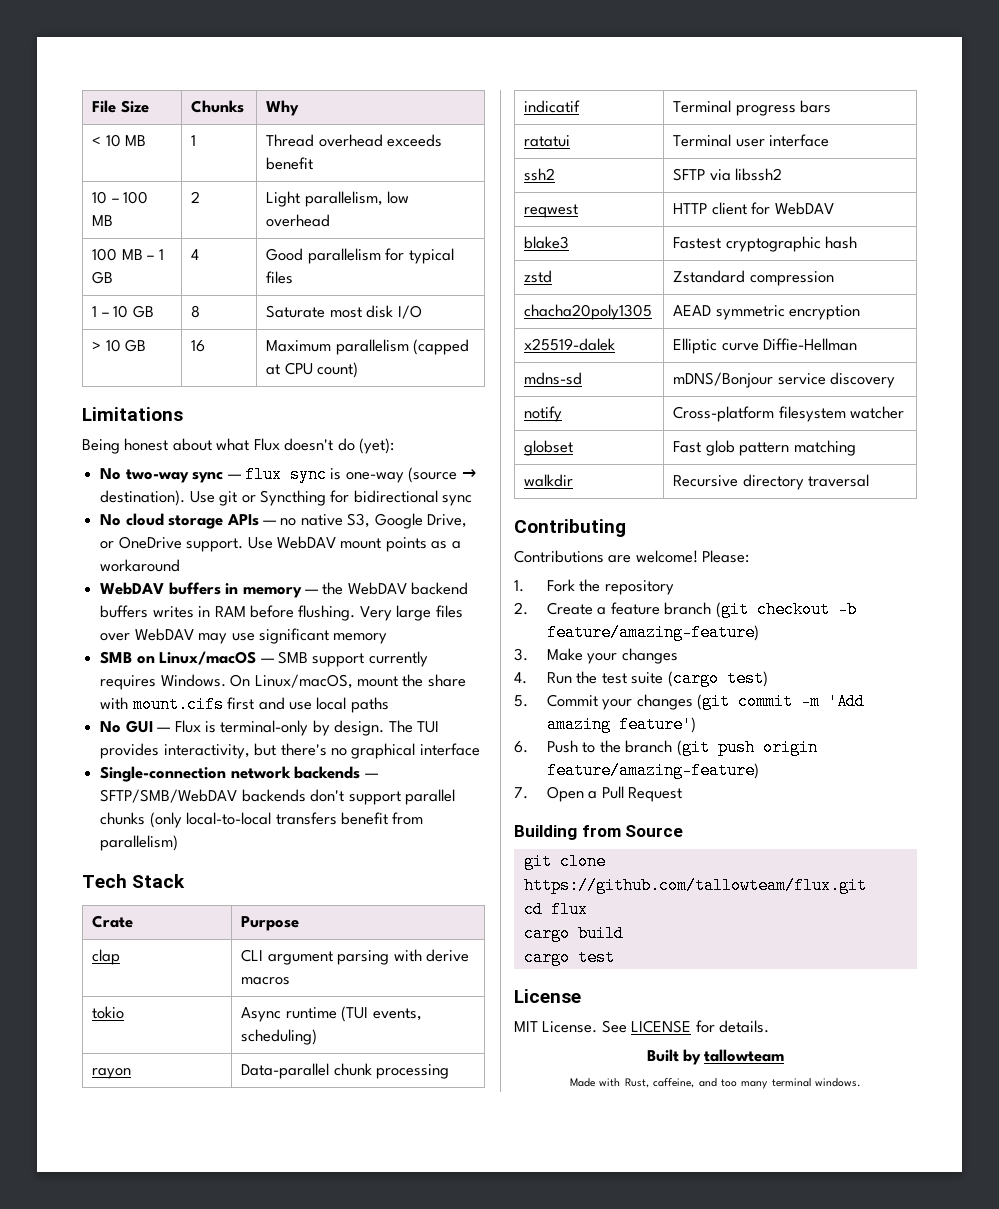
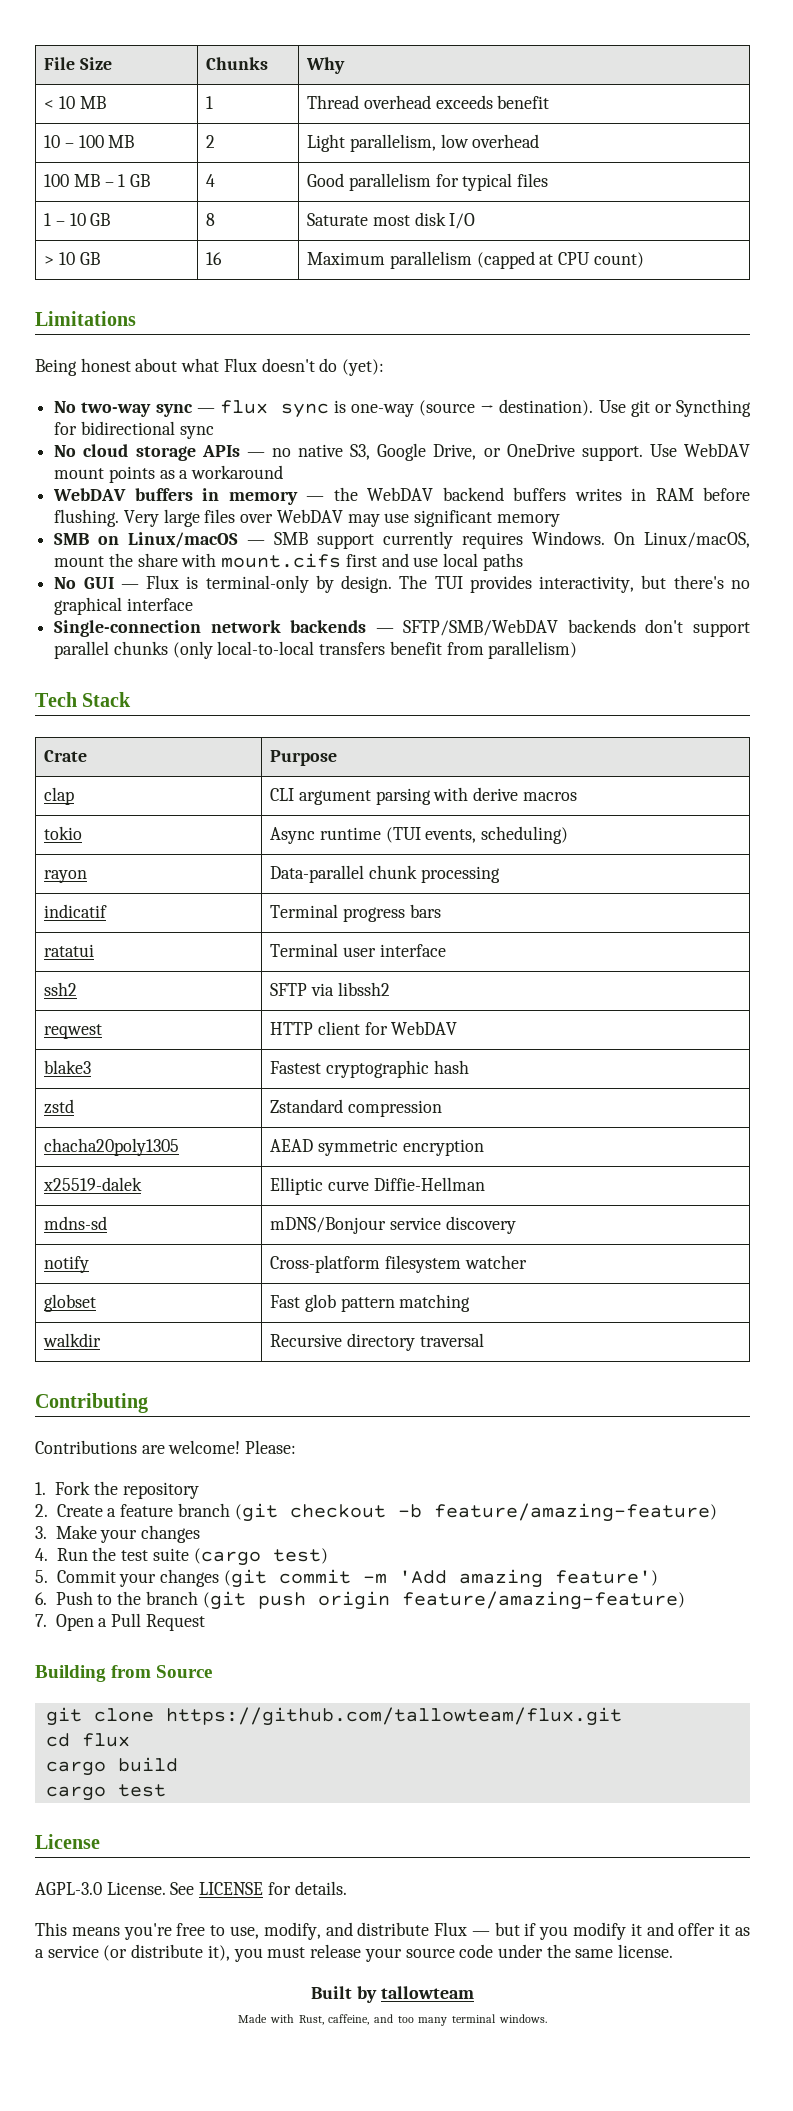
- MIT License.
+ AGPL-3.0 License.
+ This means you're free to use, modify, and distribute Flux — but if you modify it and offer it as a service (or distribute it), you must release your source code under the same license.

